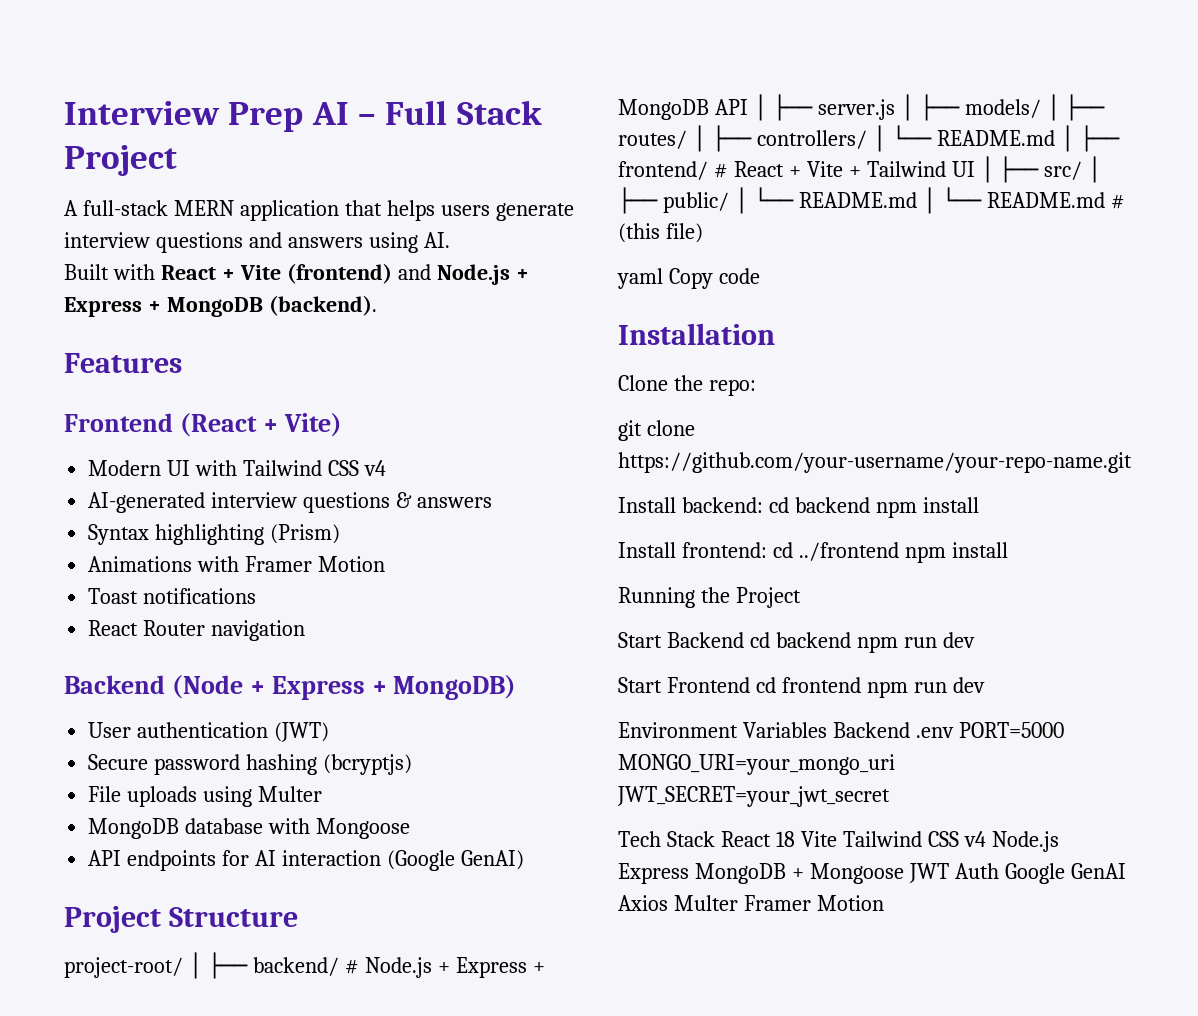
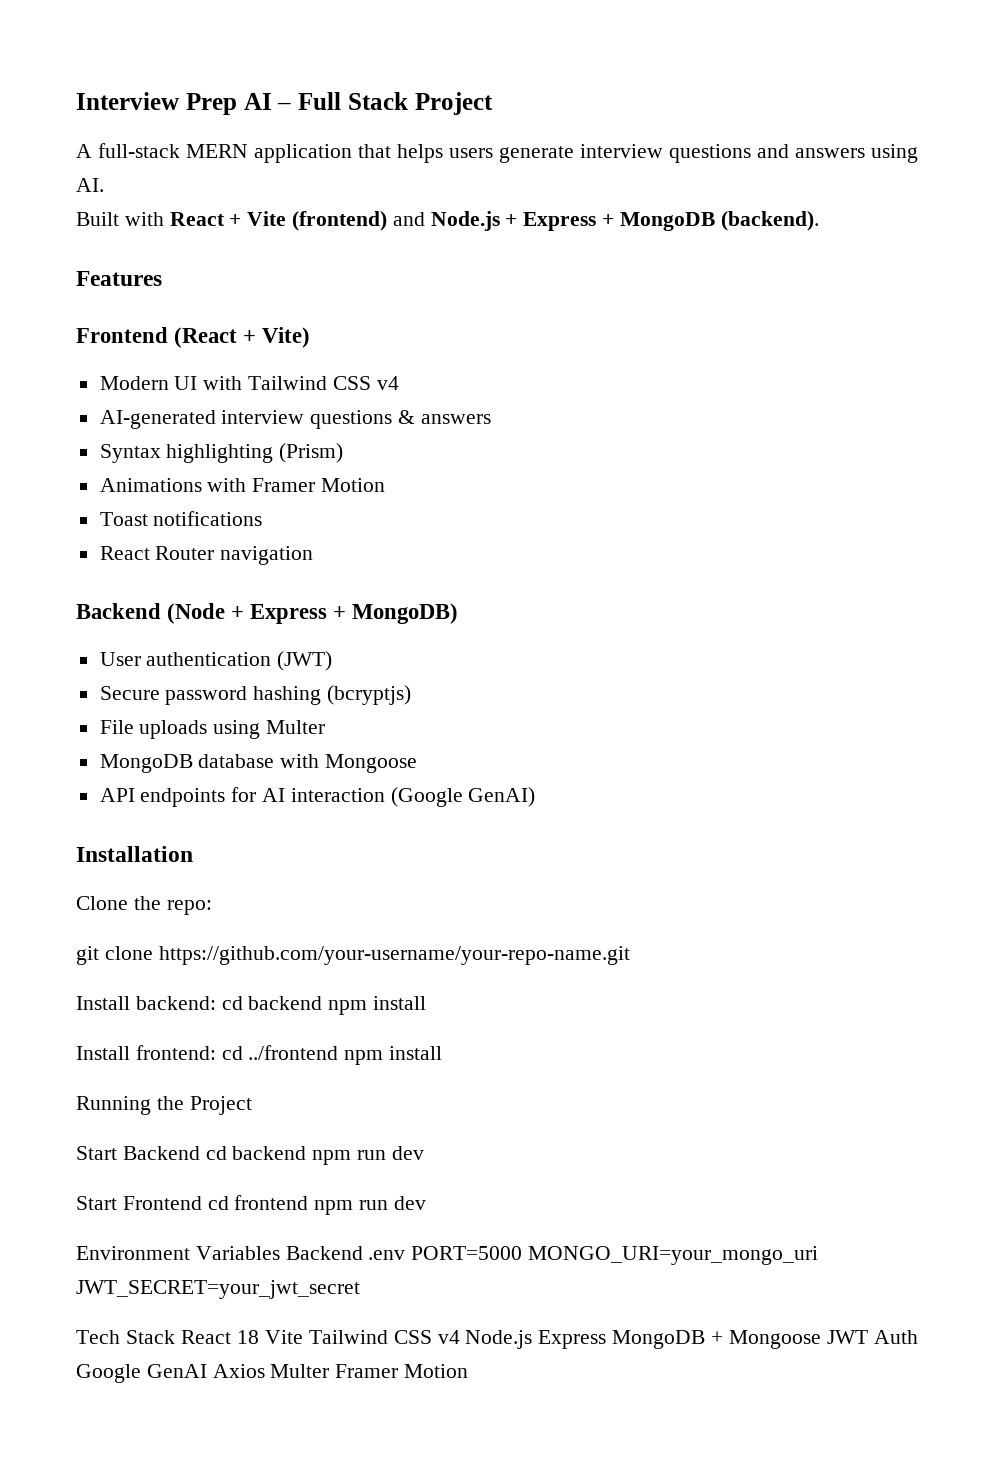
- Project Structure
- project-root/ │ ├── backend/ # Node.js + Express + MongoDB API │ ├── server.js │ ├── models/ │ ├── routes/ │ ├── controllers/ │ └── README.md │ ├── frontend/ # React + Vite + Tailwind UI │ ├── src/ │ ├── public/ │ └── README.md │ └── README.md # (this file)
- yaml Copy code

